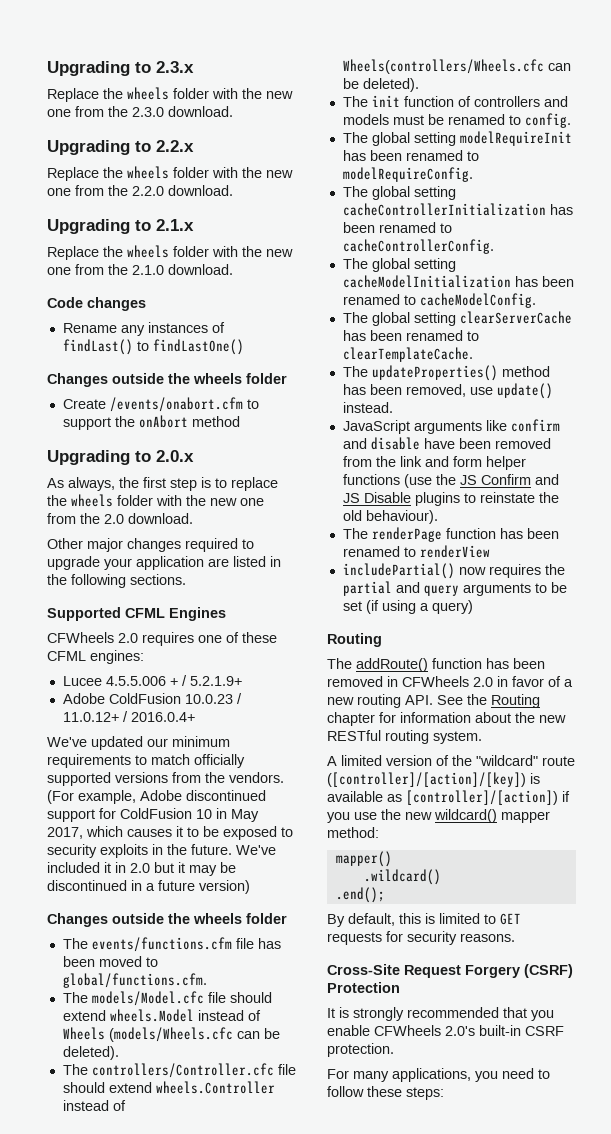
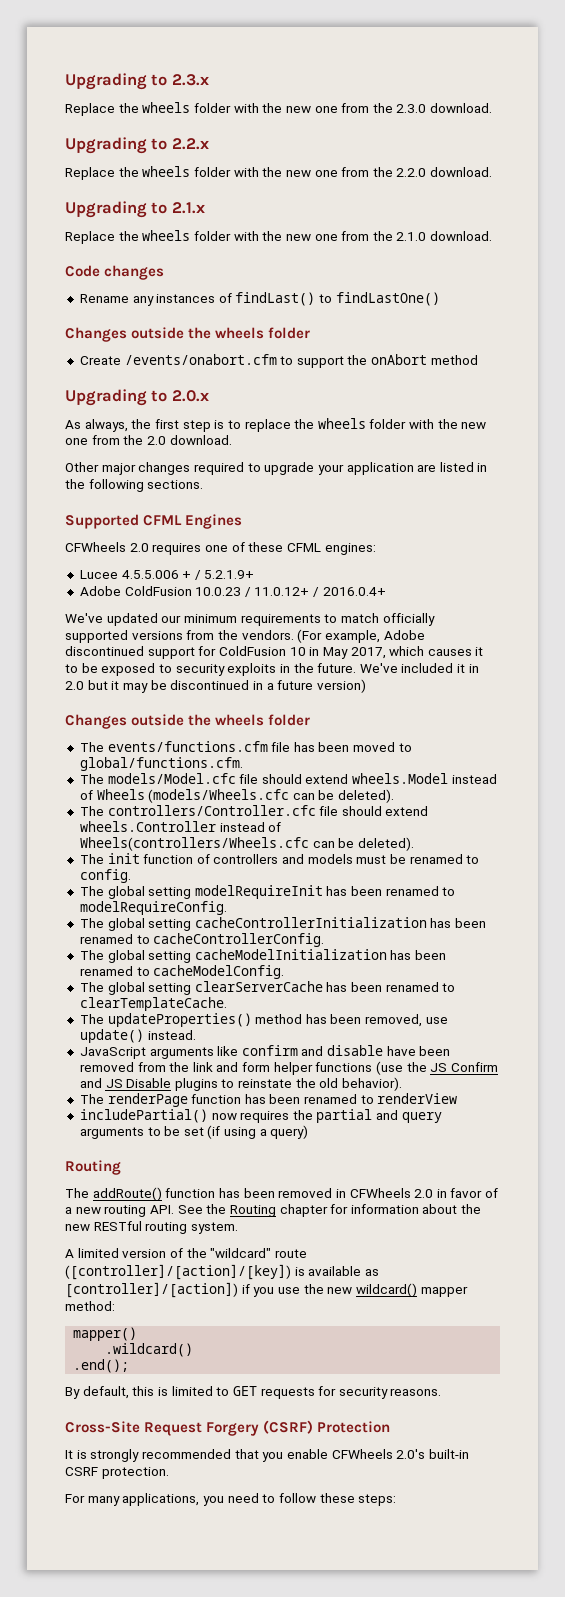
- JavaScript arguments like confirm and disable have been removed from the link and form helper functions (use the JS Confirm and JS Disable plugins to reinstate the old behaviour).
+ JavaScript arguments like confirm and disable have been removed from the link and form helper functions (use the JS Confirm and JS Disable plugins to reinstate the old behavior).

